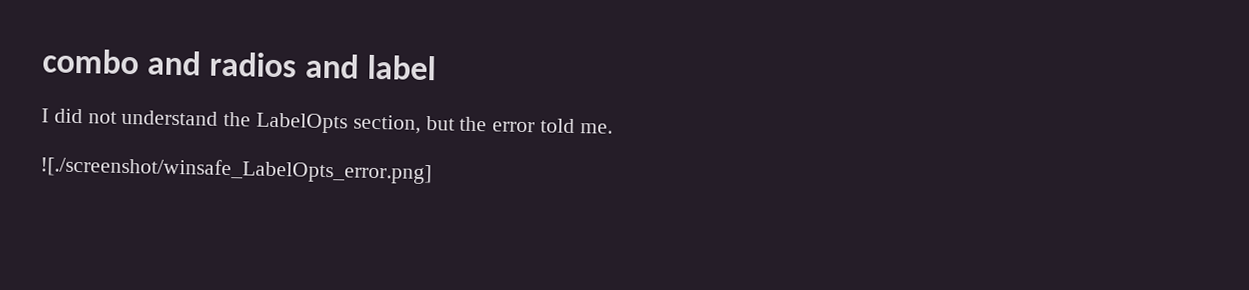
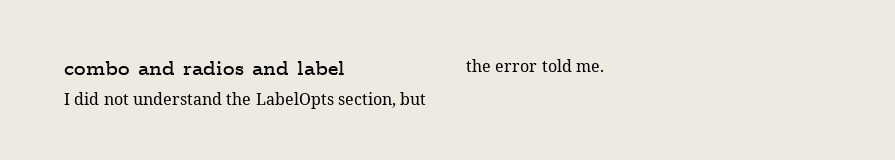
- ![./screenshot/winsafe_LabelOpts_error.png]

